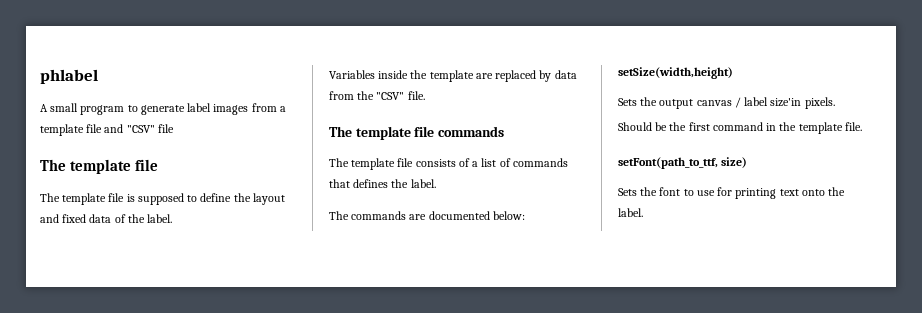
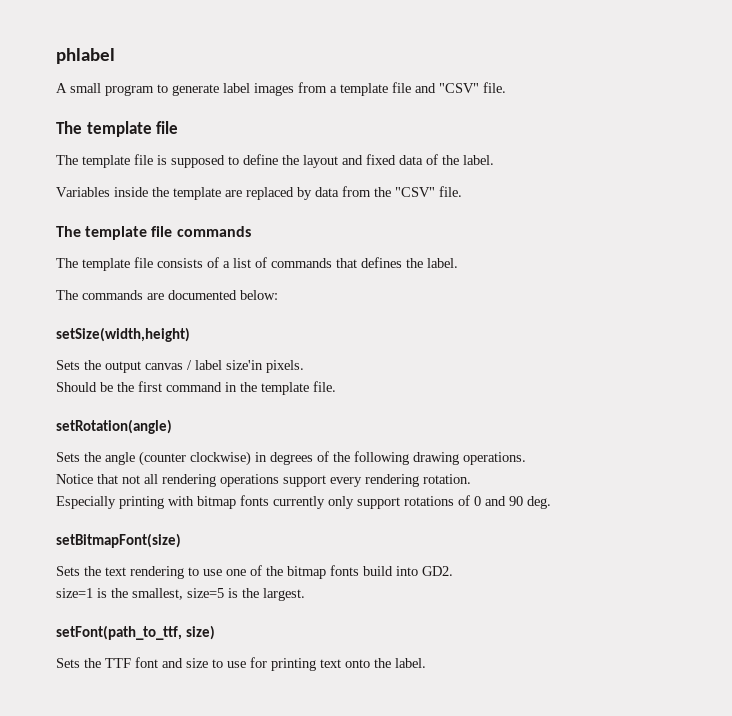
- A small program to generate label images from a template file and "CSV" file
+ A small program to generate label images from a template file and "CSV" file.
+ setRotation(angle)
+ Sets the angle (counter clockwise) in degrees of the following drawing operations.
+ Notice that not all rendering operations support every rendering rotation.
+ Especially printing with bitmap fonts currently only support rotations of 0 and 90 deg.
+ setBitmapFont(size)
+ Sets the text rendering to use one of the bitmap fonts build into GD2.
+ size=1 is the smallest, size=5 is the largest.
- Sets the font to use for printing text onto the label.
+ Sets the TTF font and size to use for printing text onto the label.

